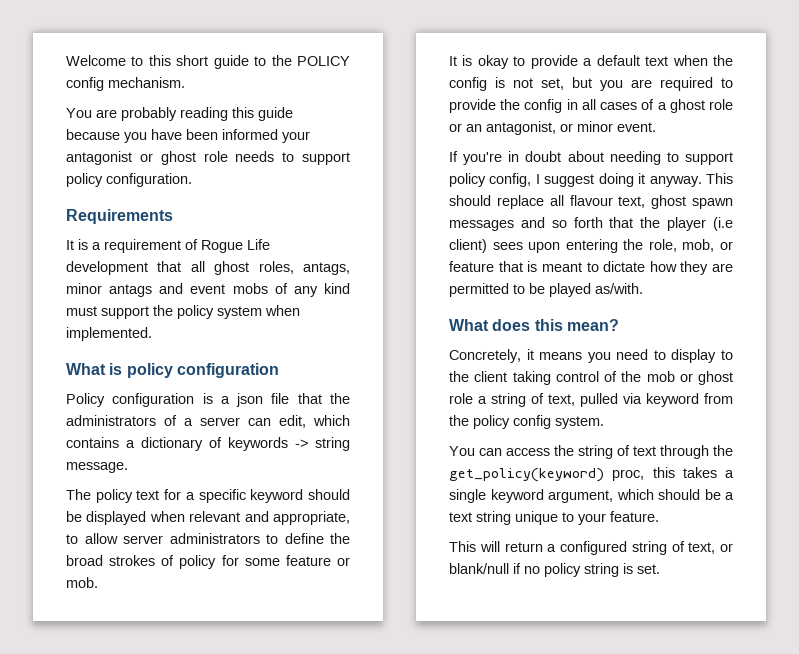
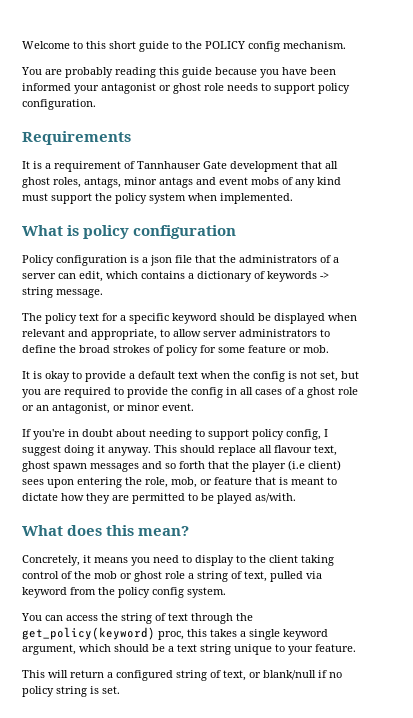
- It is a requirement of Rogue Life development that all ghost roles, antags, minor antags and event mobs of any kind must support the policy system when implemented.
+ It is a requirement of Tannhauser Gate development that all ghost roles, antags, minor antags and event mobs of any kind must support the policy system when implemented.

